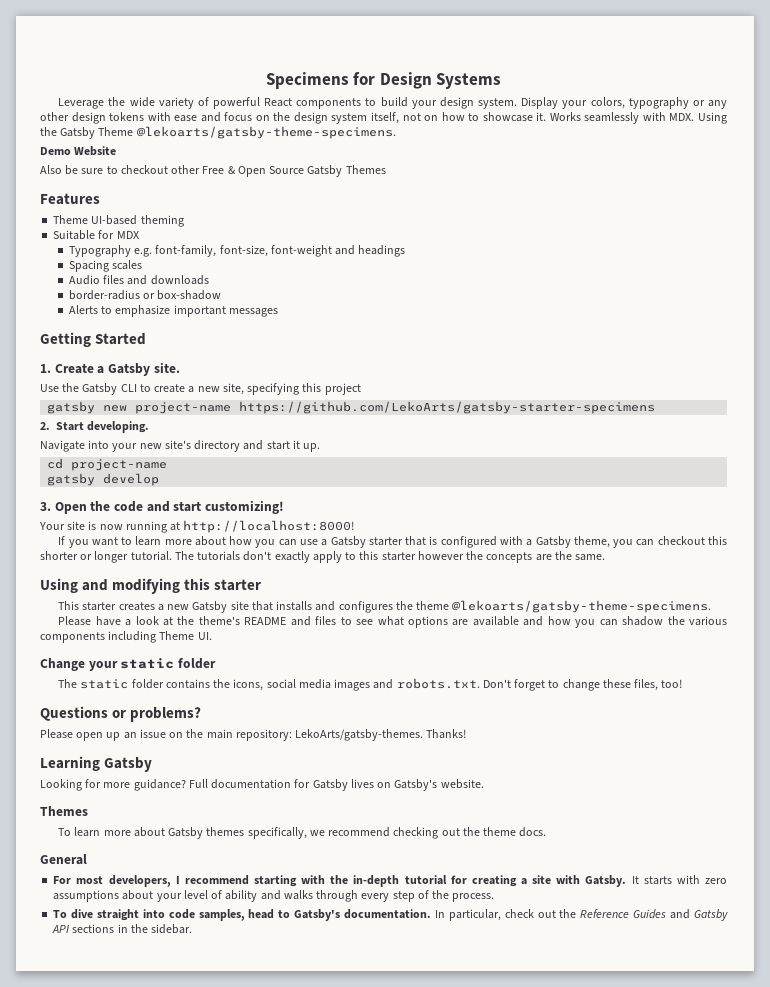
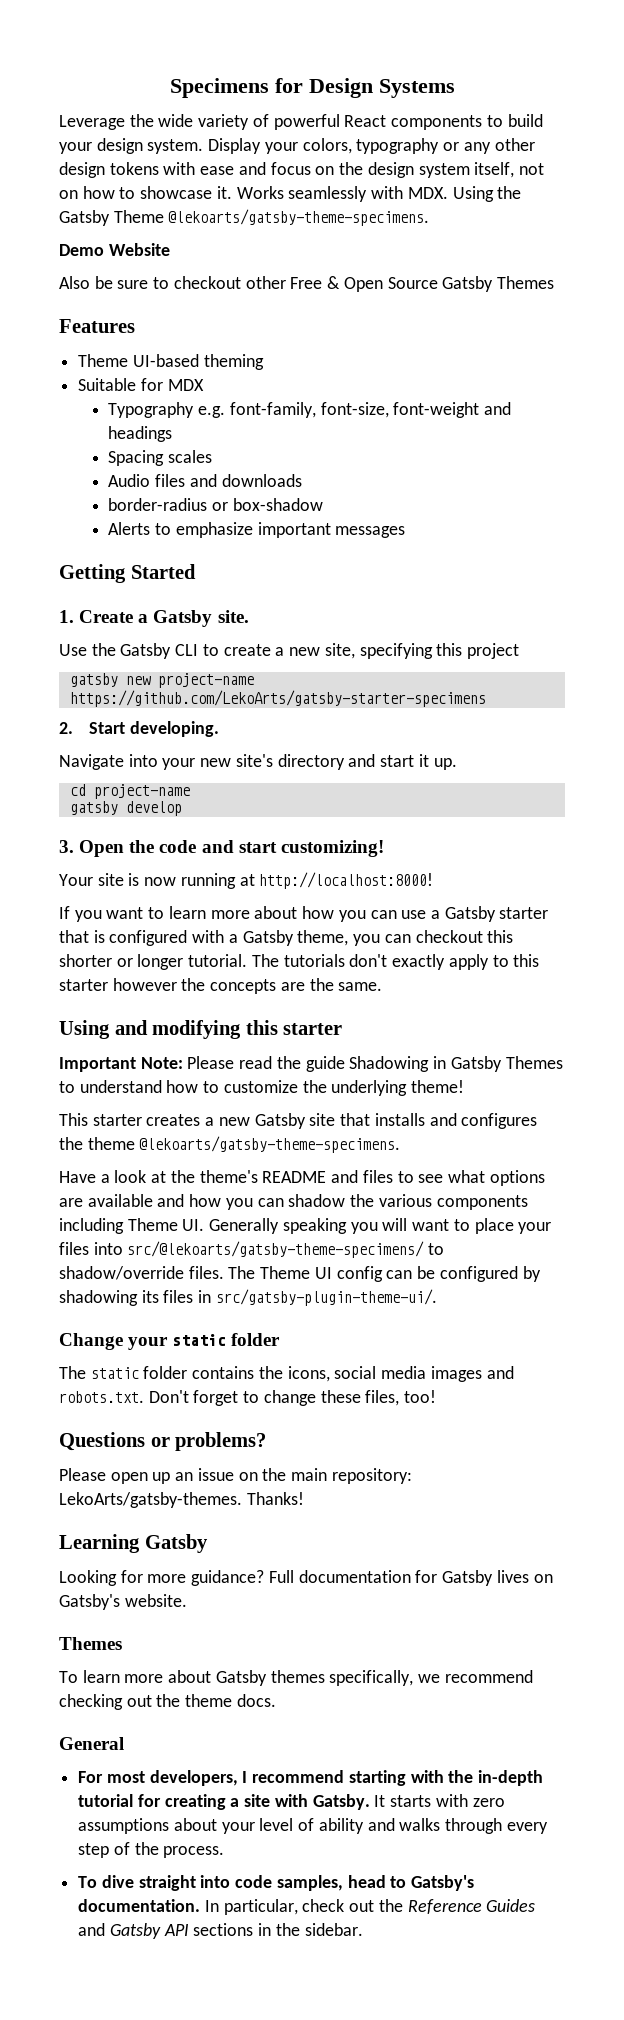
+ Important Note: Please read the guide Shadowing in Gatsby Themes to understand how to customize the underlying theme!
- Please have a look at the theme's README and files to see what options are available and how you can shadow the various components including Theme UI.
+ Have a look at the theme's README and files to see what options are available and how you can shadow the various components including Theme UI. Generally speaking you will want to place your files into src/@lekoarts/gatsby-theme-specimens/ to shadow/override files. The Theme UI config can be configured by shadowing its files in src/gatsby-plugin-theme-ui/.

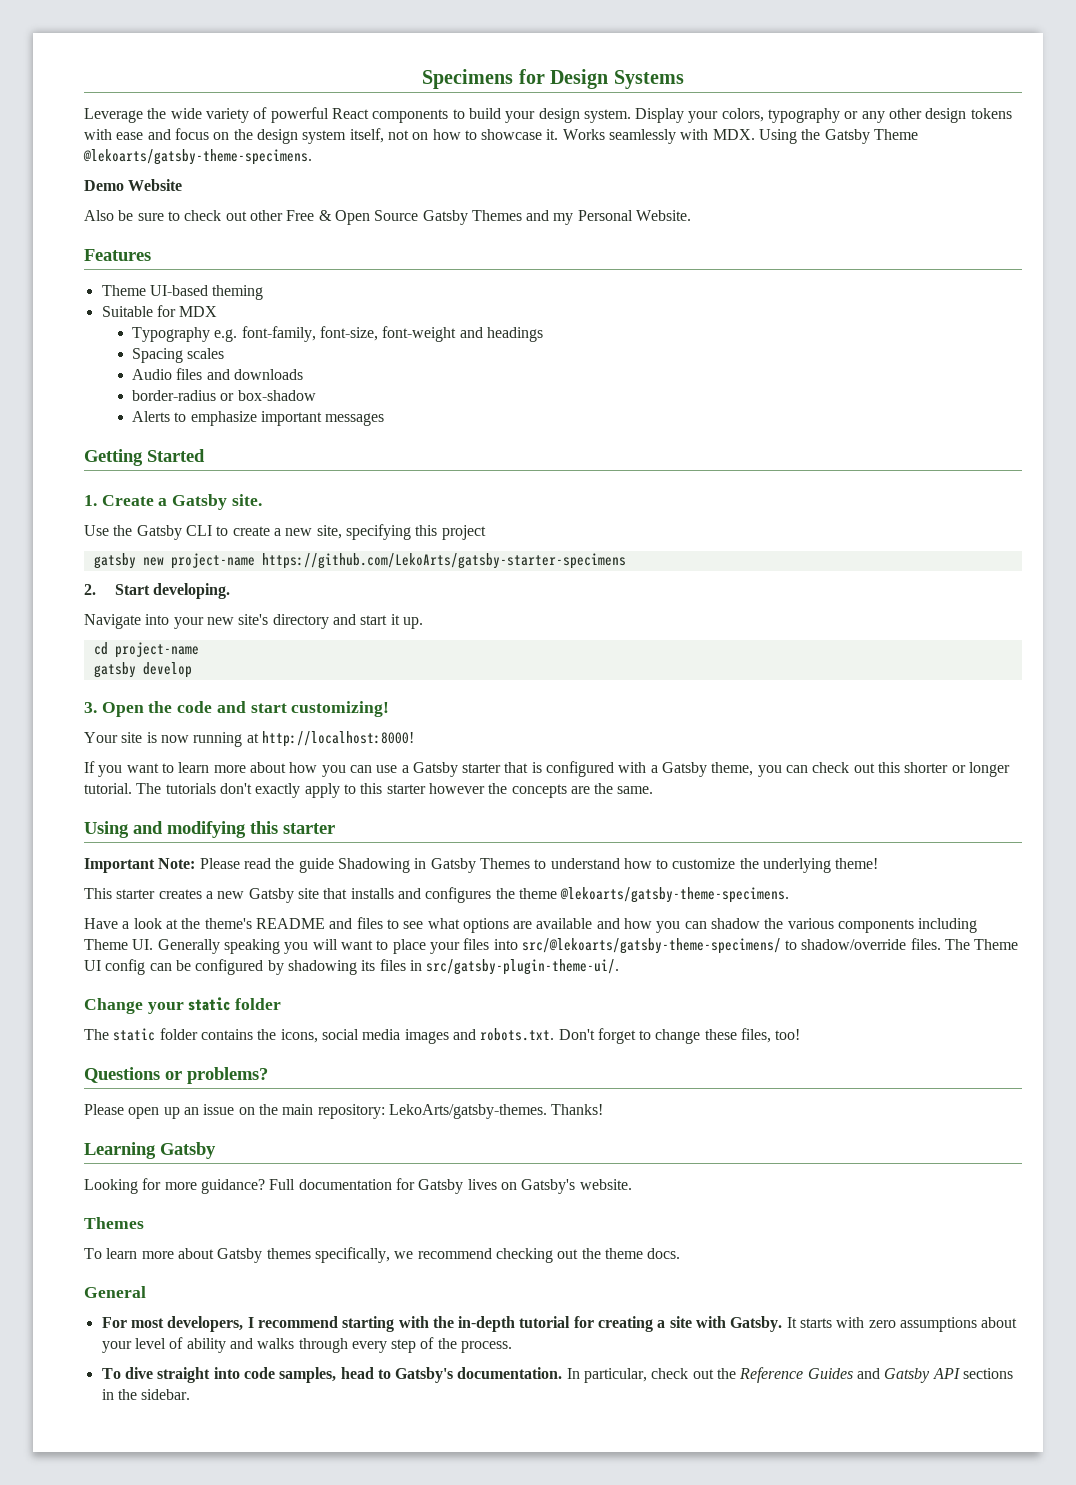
- Also be sure to checkout other Free & Open Source Gatsby Themes
+ Also be sure to check out other Free & Open Source Gatsby Themes and my Personal Website.
- If you want to learn more about how you can use a Gatsby starter that is configured with a Gatsby theme, you can checkout this shorter or longer tutorial.
+ If you want to learn more about how you can use a Gatsby starter that is configured with a Gatsby theme, you can check out this shorter or longer tutorial.

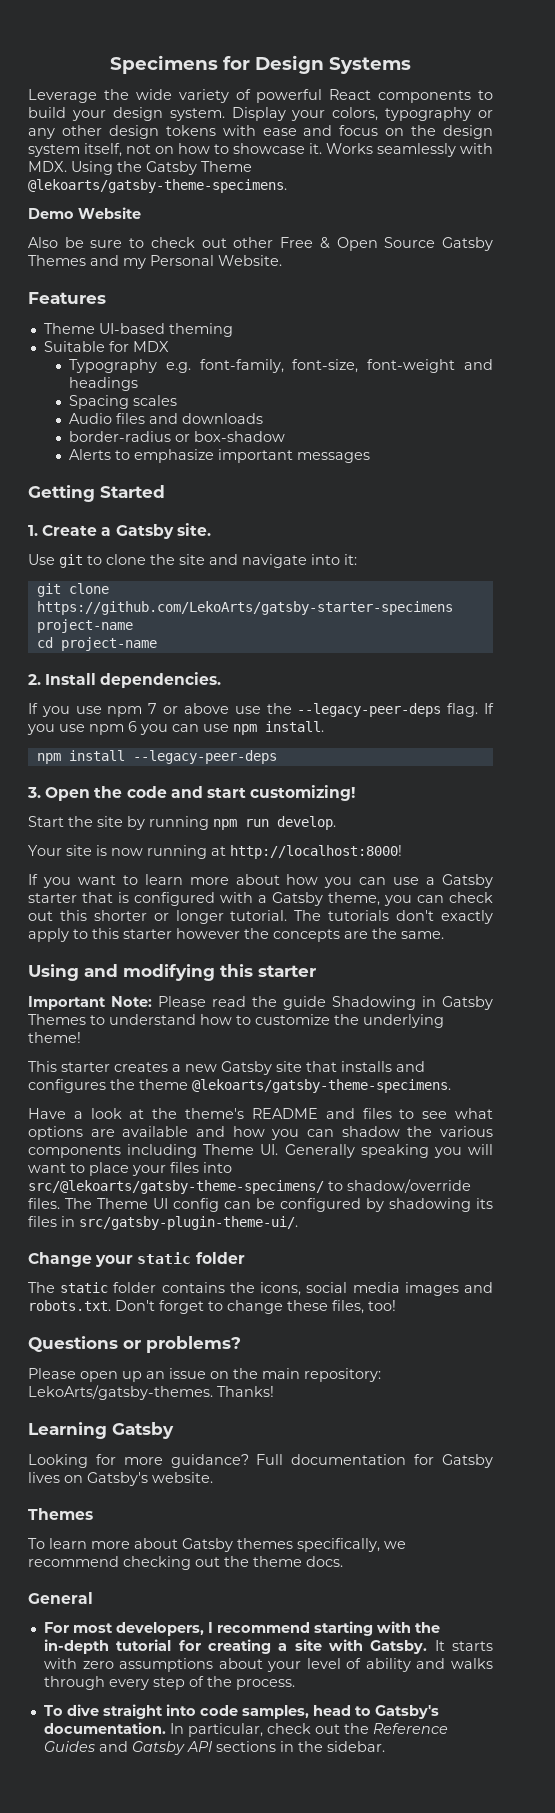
- Use the Gatsby CLI to create a new site, specifying this project
- gatsby new project-name https://github.com/LekoArts/gatsby-starter-specimens
- 2. Start developing.
- Navigate into your new site's directory and start it up.
+ Use git to clone the site and navigate into it:
+ git clone https://github.com/LekoArts/gatsby-starter-specimens project-name
  cd project-name
- gatsby develop
+ 2. Install dependencies.
+ If you use npm 7 or above use the --legacy-peer-deps flag. If you use npm 6 you can use npm install.
+ npm install --legacy-peer-deps
+ Start the site by running npm run develop.

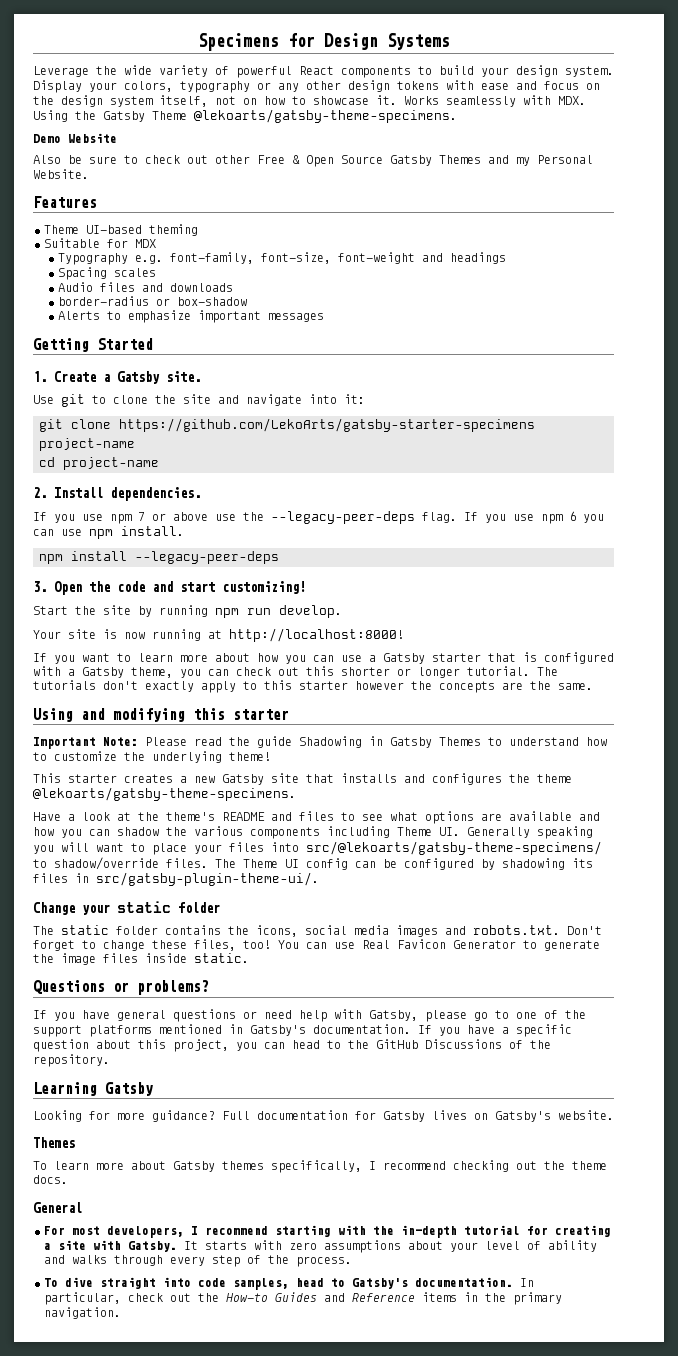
- The static folder contains the icons, social media images and robots.txt. Don't forget to change these files, too!
+ The static folder contains the icons, social media images and robots.txt. Don't forget to change these files, too! You can use Real Favicon Generator to generate the image files inside static.
  Questions or problems?
- Please open up an issue on the main repository: LekoArts/gatsby-themes. Thanks!
+ If you have general questions or need help with Gatsby, please go to one of the support platforms mentioned in Gatsby's documentation. If you have a specific question about this project, you can head to the GitHub Discussions of the repository.
- To learn more about Gatsby themes specifically, we recommend checking out the theme docs.
+ To learn more about Gatsby themes specifically, I recommend checking out the theme docs.
- In particular, check out the Reference Guides and Gatsby API sections in the sidebar.
+ In particular, check out the How-to Guides and Reference items in the primary navigation.

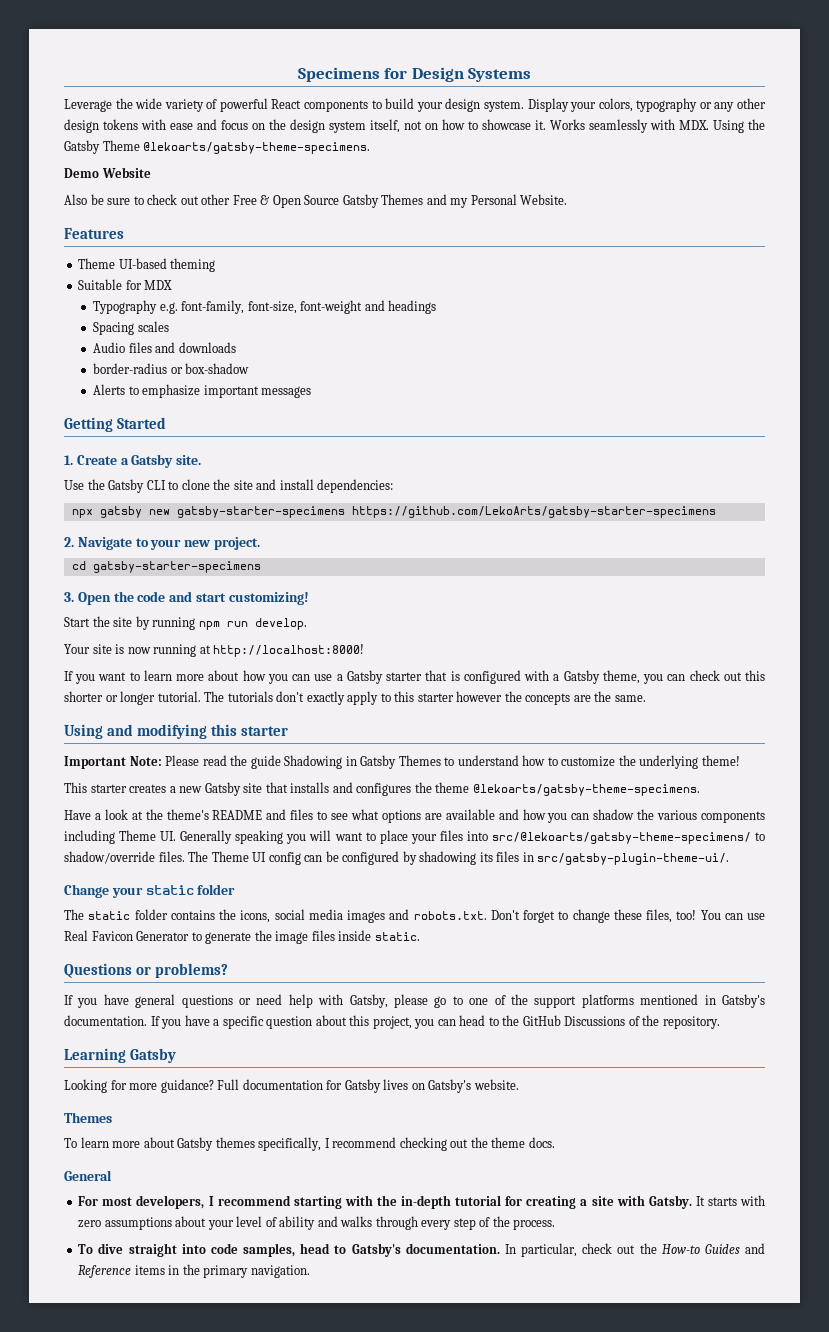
- Use git to clone the site and navigate into it:
- git clone https://github.com/LekoArts/gatsby-starter-specimens project-name
- cd project-name
- 2. Install dependencies.
- If you use npm 7 or above use the --legacy-peer-deps flag. If you use npm 6 you can use npm install.
- npm install --legacy-peer-deps
+ Use the Gatsby CLI to clone the site and install dependencies:
+ npx gatsby new gatsby-starter-specimens https://github.com/LekoArts/gatsby-starter-specimens
+ 2. Navigate to your new project.
+ cd gatsby-starter-specimens

